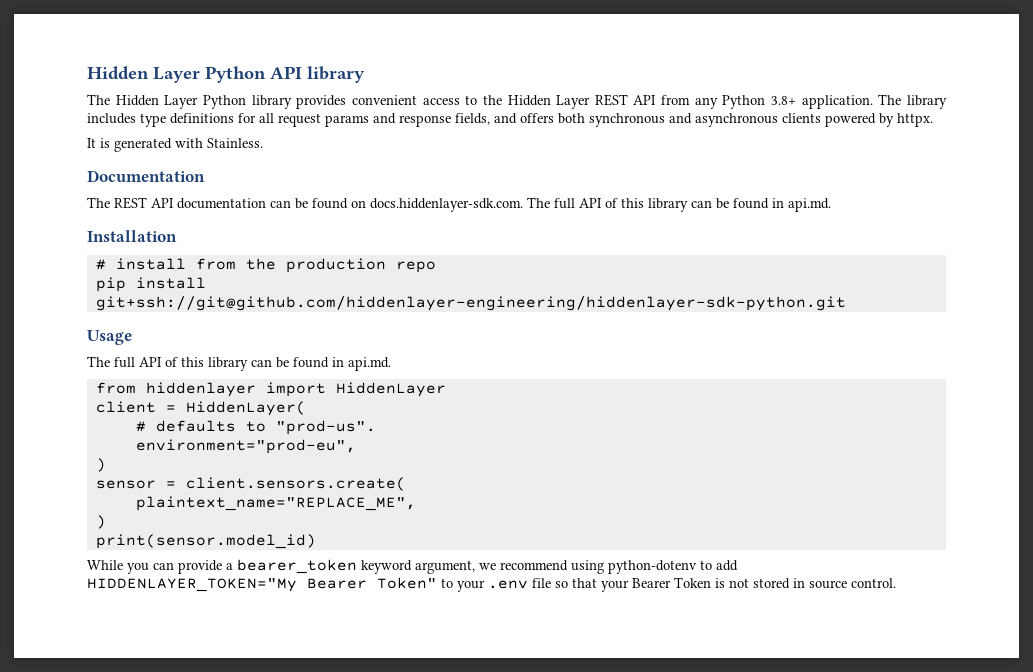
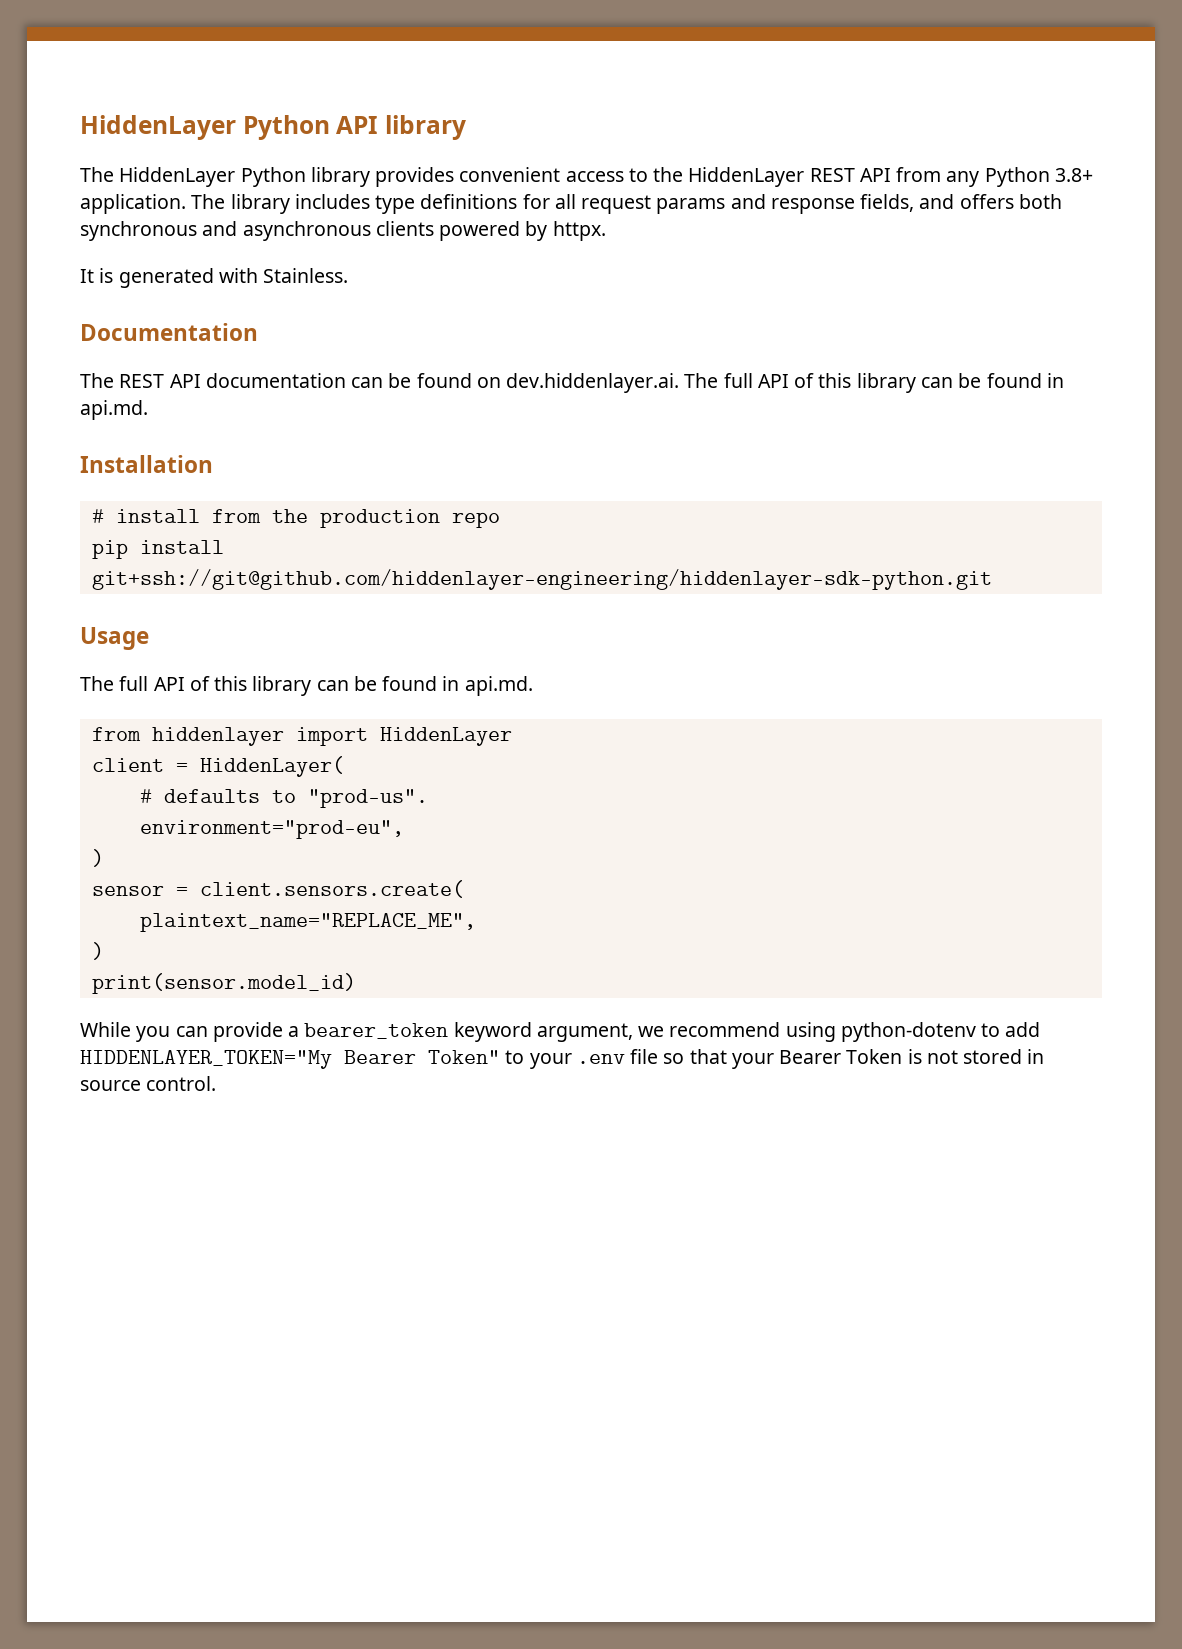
- Hidden Layer Python API library
+ HiddenLayer Python API library
- The Hidden Layer Python library provides convenient access to the Hidden Layer REST API from any Python 3.8+ application.
+ The HiddenLayer Python library provides convenient access to the HiddenLayer REST API from any Python 3.8+ application.
- The REST API documentation can be found on docs.hiddenlayer-sdk.com. The full API of this library can be found in api.md.
+ The REST API documentation can be found on dev.hiddenlayer.ai. The full API of this library can be found in api.md.

